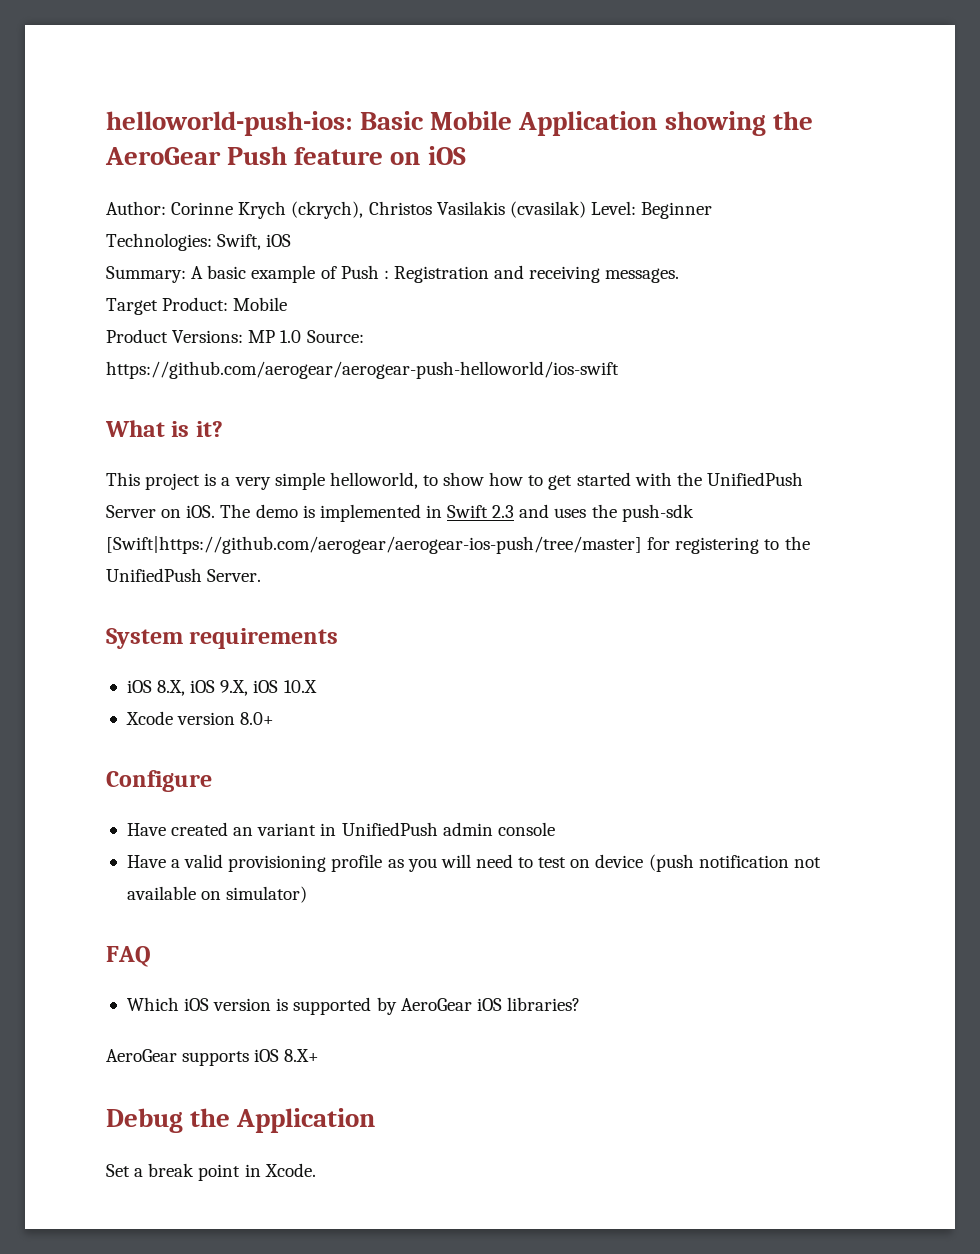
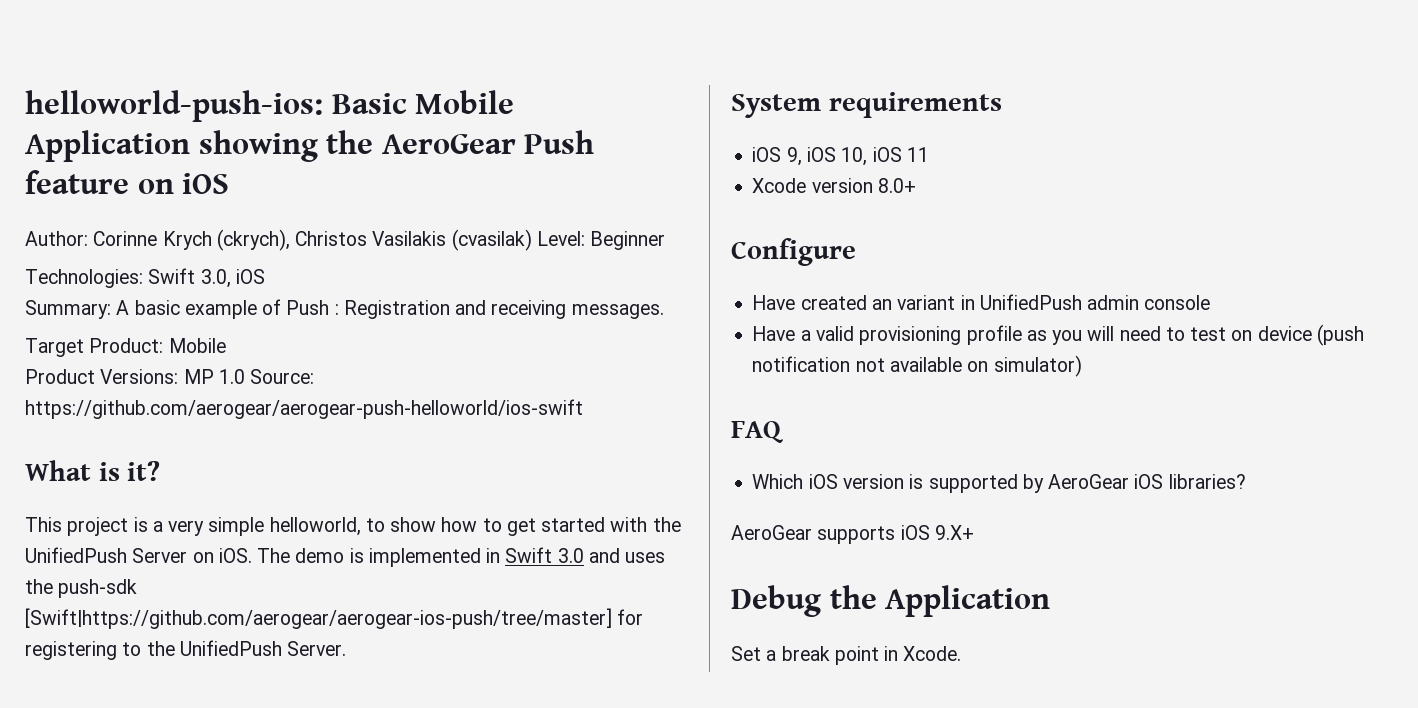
- Technologies: Swift, iOS
+ Technologies: Swift 3.0, iOS
- The demo is implemented in Swift 2.3 and uses the push-sdk [Swift|https://github.com/aerogear/aerogear-ios-push/tree/master] for registering to the UnifiedPush Server.
+ The demo is implemented in Swift 3.0 and uses the push-sdk [Swift|https://github.com/aerogear/aerogear-ios-push/tree/master] for registering to the UnifiedPush Server.
- iOS 8.X, iOS 9.X, iOS 10.X
+ iOS 9, iOS 10, iOS 11
- AeroGear supports iOS 8.X+
+ AeroGear supports iOS 9.X+

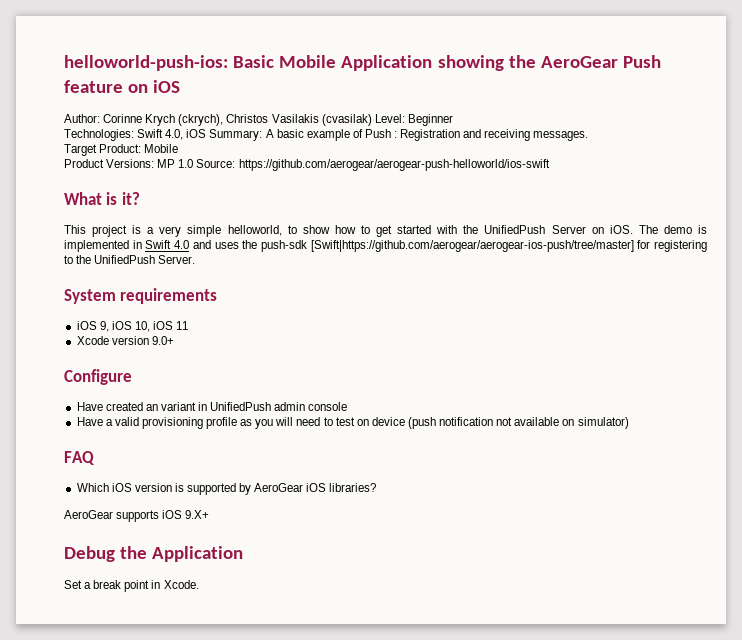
- Technologies: Swift 3.0, iOS
- Summary: A basic example of Push : Registration and receiving messages.
+ Technologies: Swift 4.0, iOS Summary: A basic example of Push : Registration and receiving messages.
- The demo is implemented in Swift 3.0 and uses the push-sdk [Swift|https://github.com/aerogear/aerogear-ios-push/tree/master] for registering to the UnifiedPush Server.
+ The demo is implemented in Swift 4.0 and uses the push-sdk [Swift|https://github.com/aerogear/aerogear-ios-push/tree/master] for registering to the UnifiedPush Server.
- Xcode version 8.0+
+ Xcode version 9.0+

